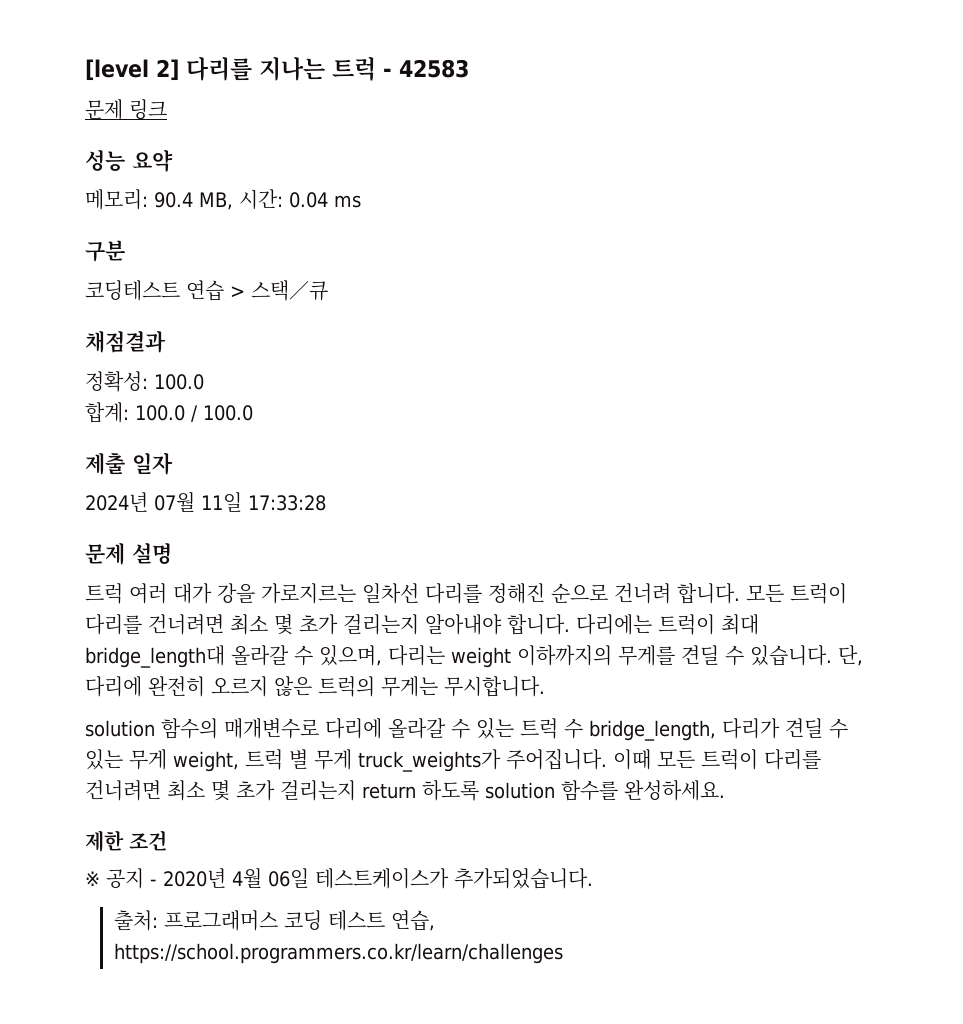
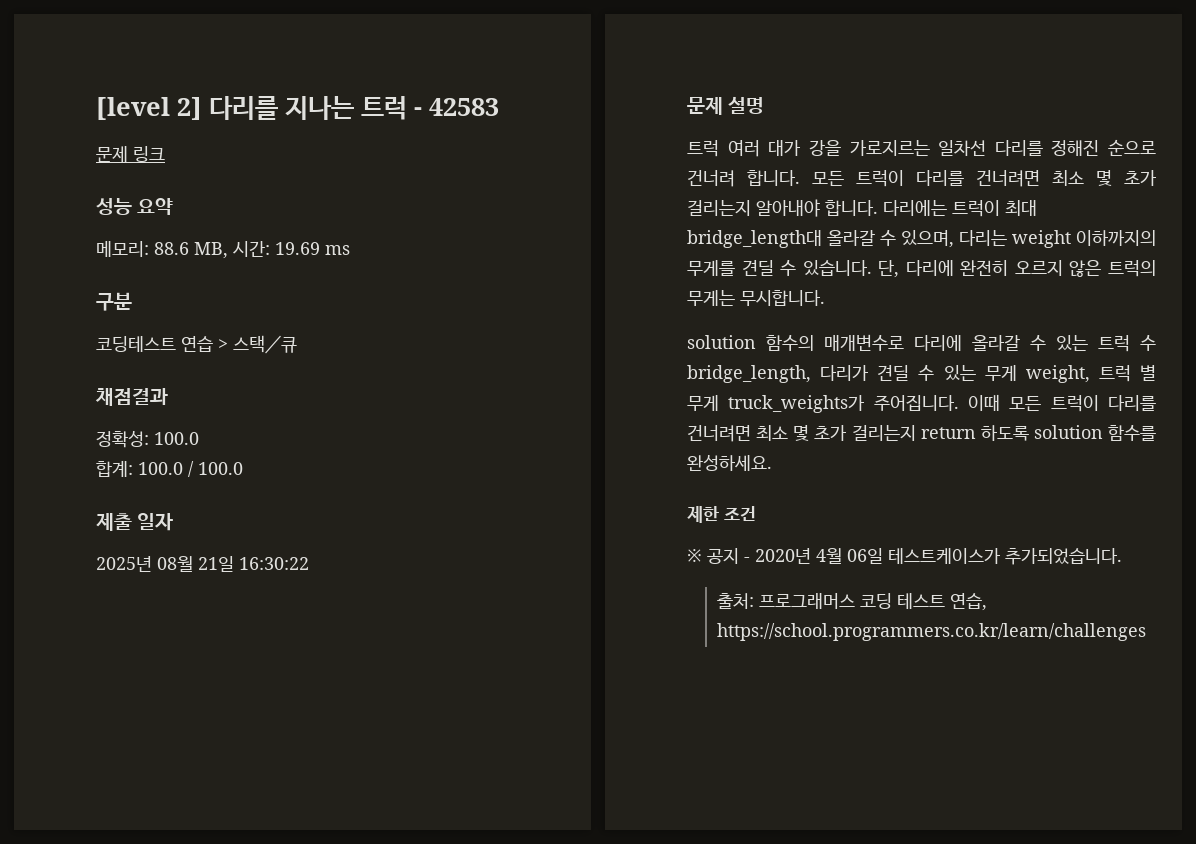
- 메모리: 90.4 MB, 시간: 0.04 ms
+ 메모리: 88.6 MB, 시간: 19.69 ms
- 2024년 07월 11일 17:33:28
+ 2025년 08월 21일 16:30:22

